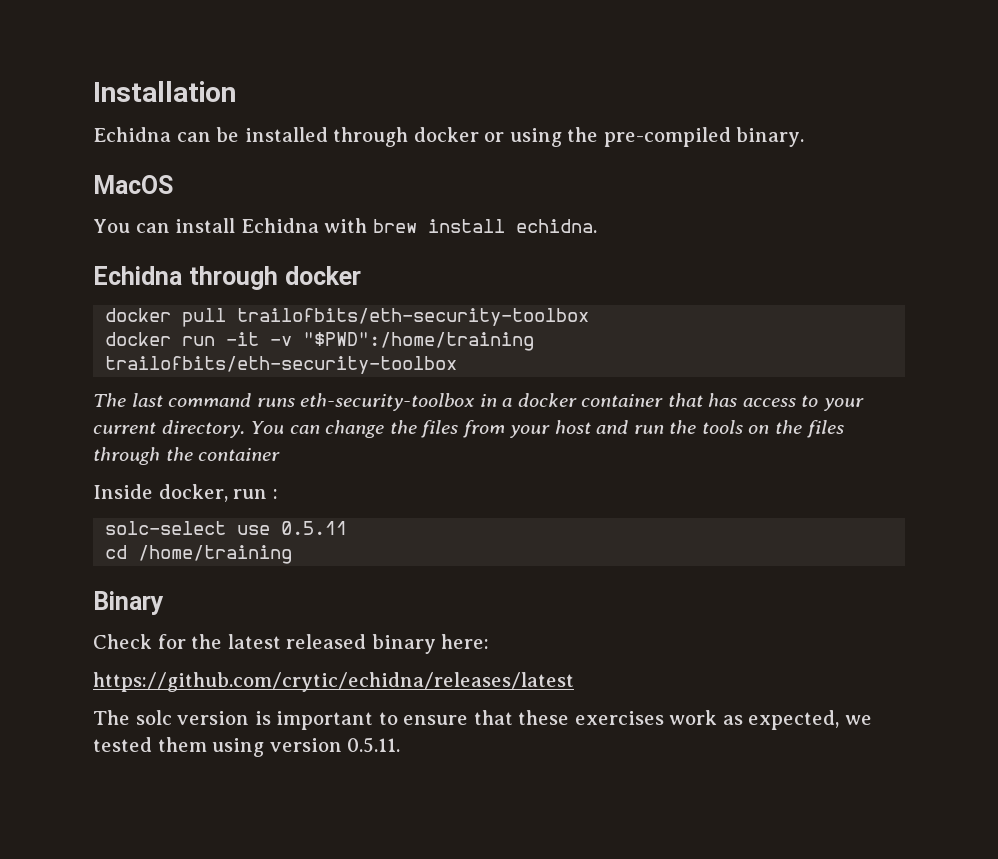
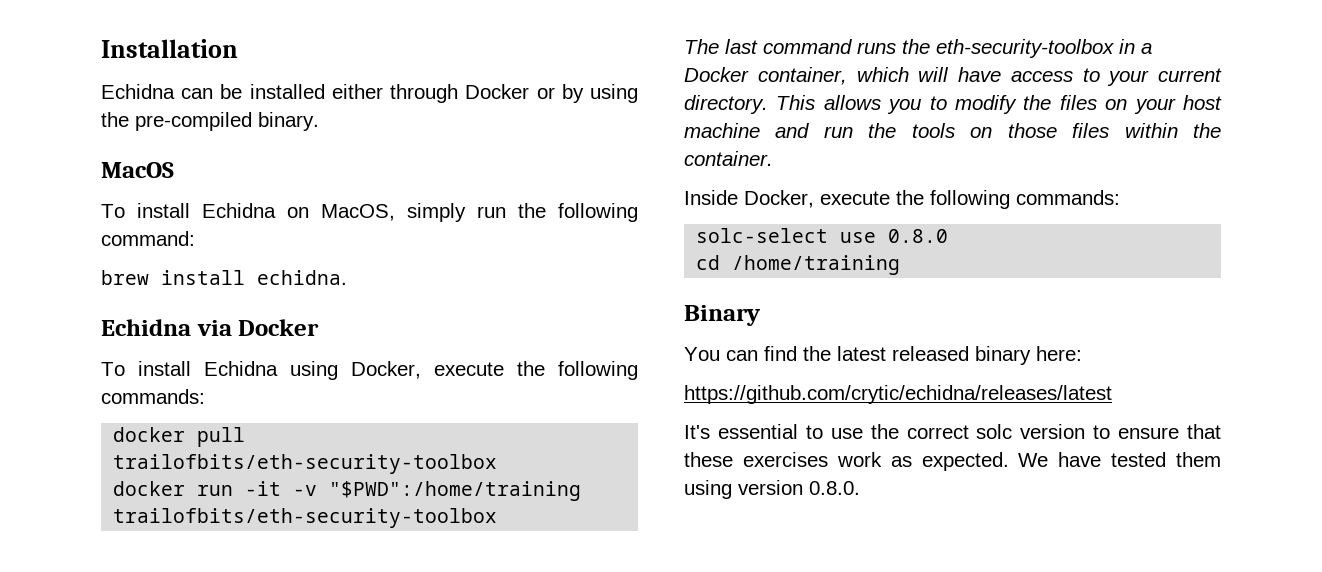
- Echidna can be installed through docker or using the pre-compiled binary.
+ Echidna can be installed either through Docker or by using the pre-compiled binary.
- You can install Echidna with brew install echidna.
- Echidna through docker
+ To install Echidna on MacOS, simply run the following command:
+ brew install echidna.
+ Echidna via Docker
+ To install Echidna using Docker, execute the following commands:
- The last command runs eth-security-toolbox in a docker container that has access to your current directory.
+ The last command runs the eth-security-toolbox in a Docker container, which will have access to your current directory.
- You can change the files from your host and run the tools on the files through the container
- Inside docker, run :
+ This allows you to modify the files on your host machine and run the tools on those files within the container.
+ Inside Docker, execute the following commands:
- solc-select use 0.5.11
+ solc-select use 0.8.0
- Check for the latest released binary here:
+ You can find the latest released binary here:
- The solc version is important to ensure that these exercises work as expected, we tested them using version 0.5.11.
+ It's essential to use the correct solc version to ensure that these exercises work as expected. We have tested them using version 0.8.0.

